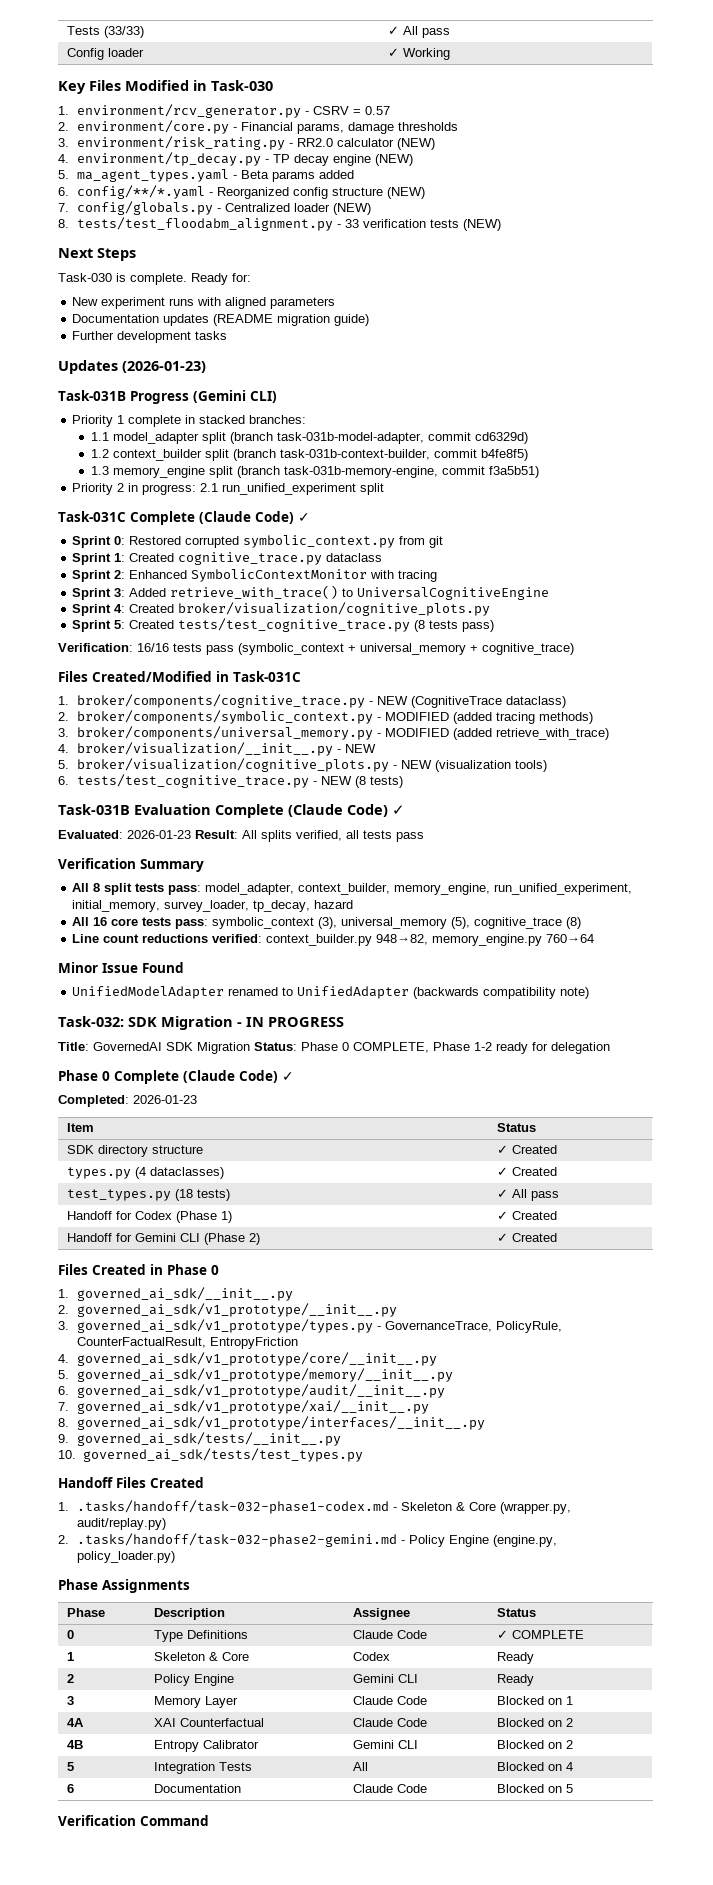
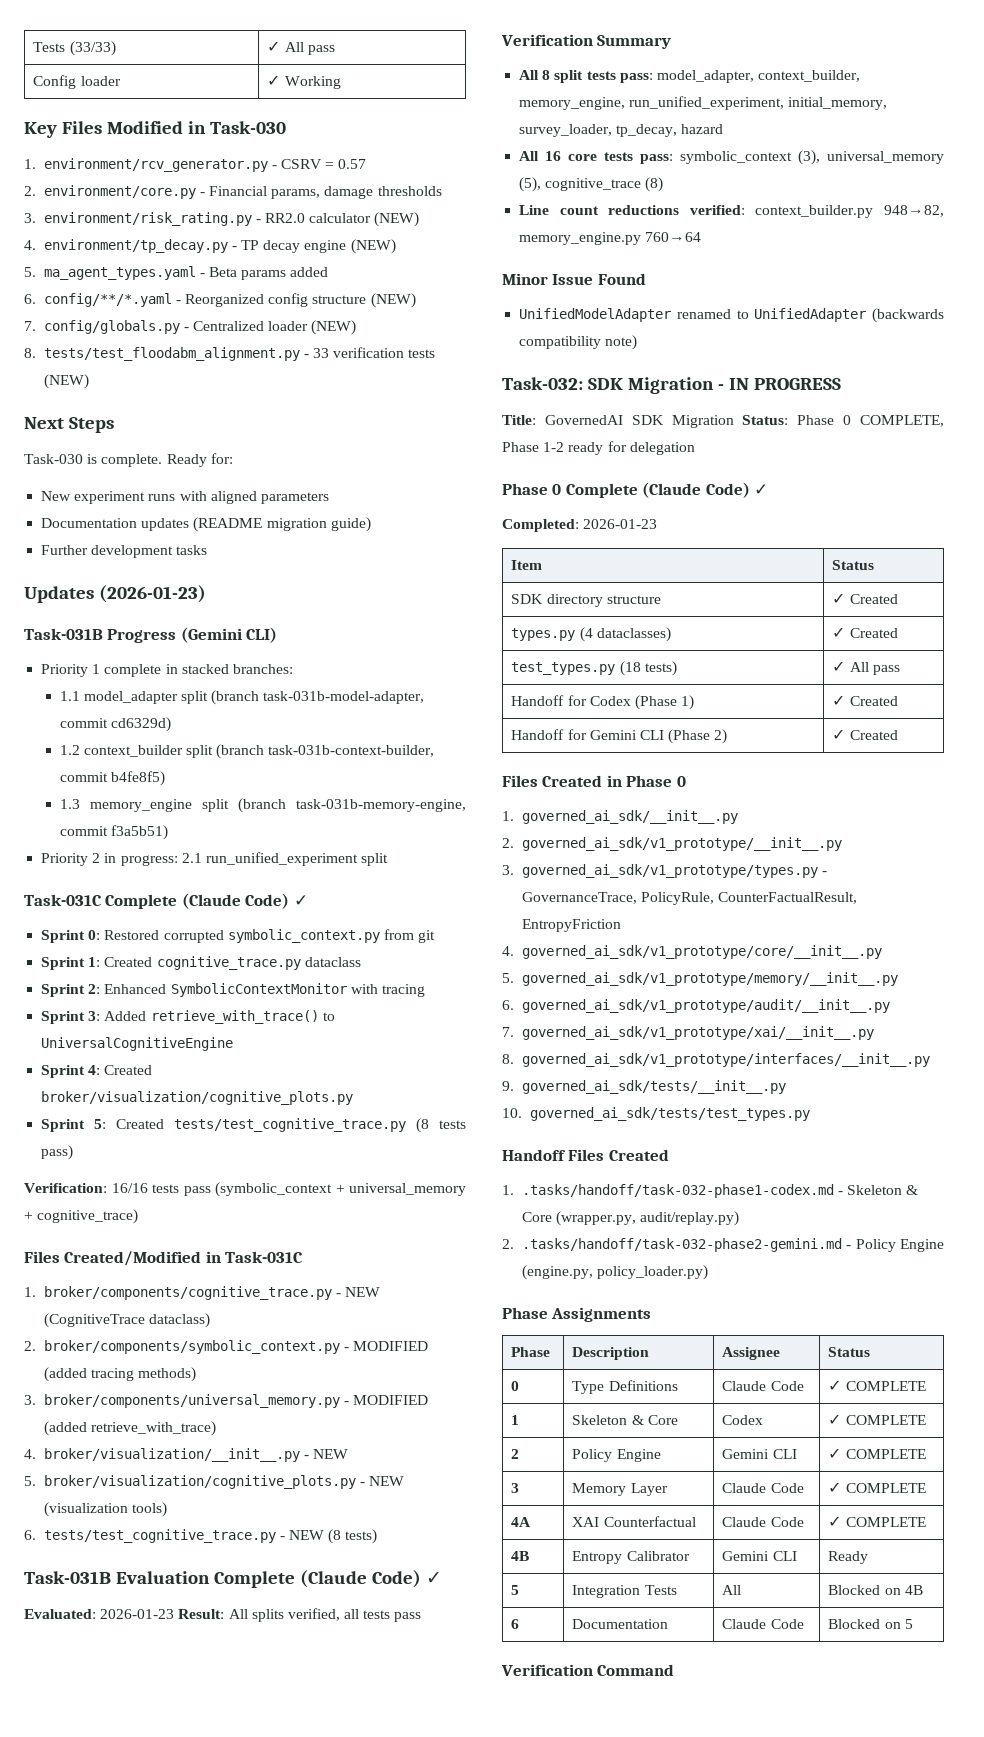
- 1 | Skeleton & Core | Codex | Ready
+ 1 | Skeleton & Core | Codex | ✓ COMPLETE
- 2 | Policy Engine | Gemini CLI | Ready
+ 2 | Policy Engine | Gemini CLI | ✓ COMPLETE
- 3 | Memory Layer | Claude Code | Blocked on 1
+ 3 | Memory Layer | Claude Code | ✓ COMPLETE
- 4A | XAI Counterfactual | Claude Code | Blocked on 2
+ 4A | XAI Counterfactual | Claude Code | ✓ COMPLETE
- 4B | Entropy Calibrator | Gemini CLI | Blocked on 2
+ 4B | Entropy Calibrator | Gemini CLI | Ready
- 5 | Integration Tests | All | Blocked on 4
+ 5 | Integration Tests | All | Blocked on 4B

